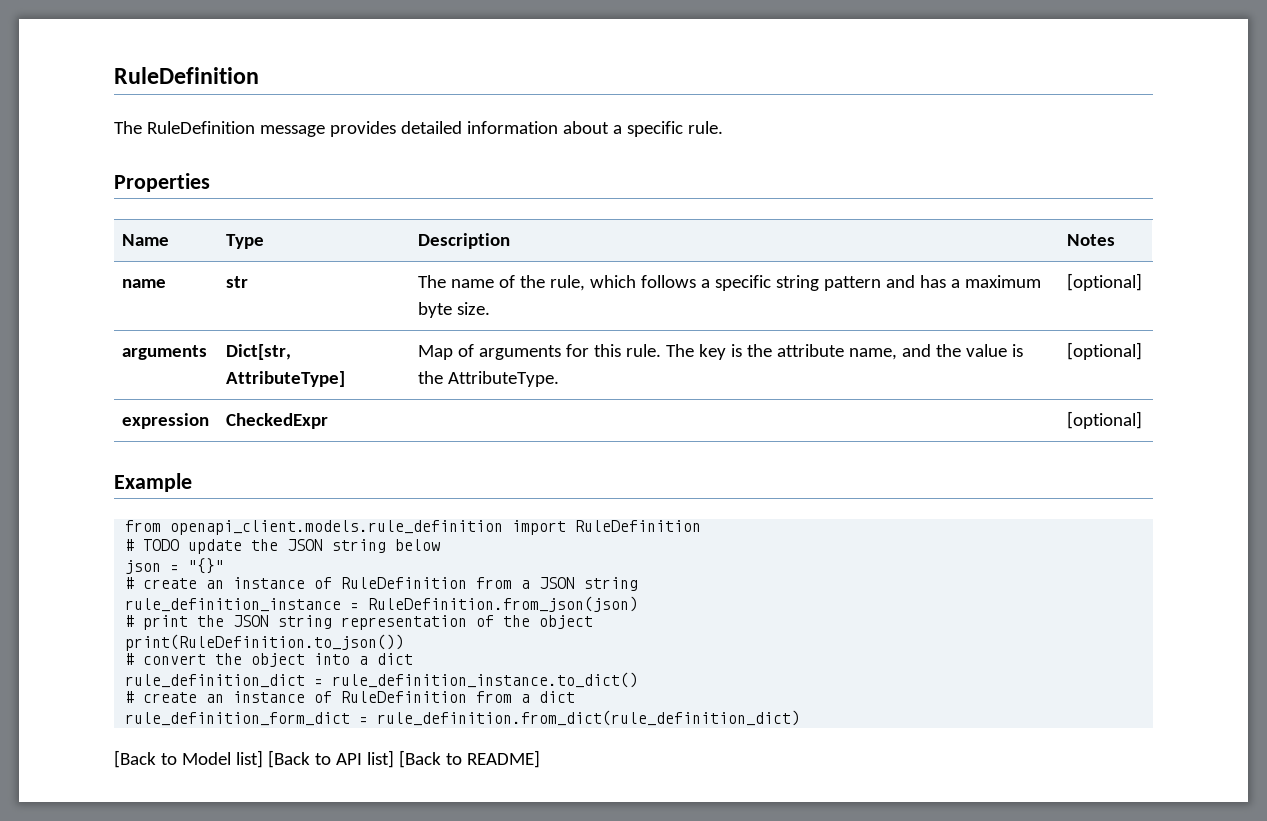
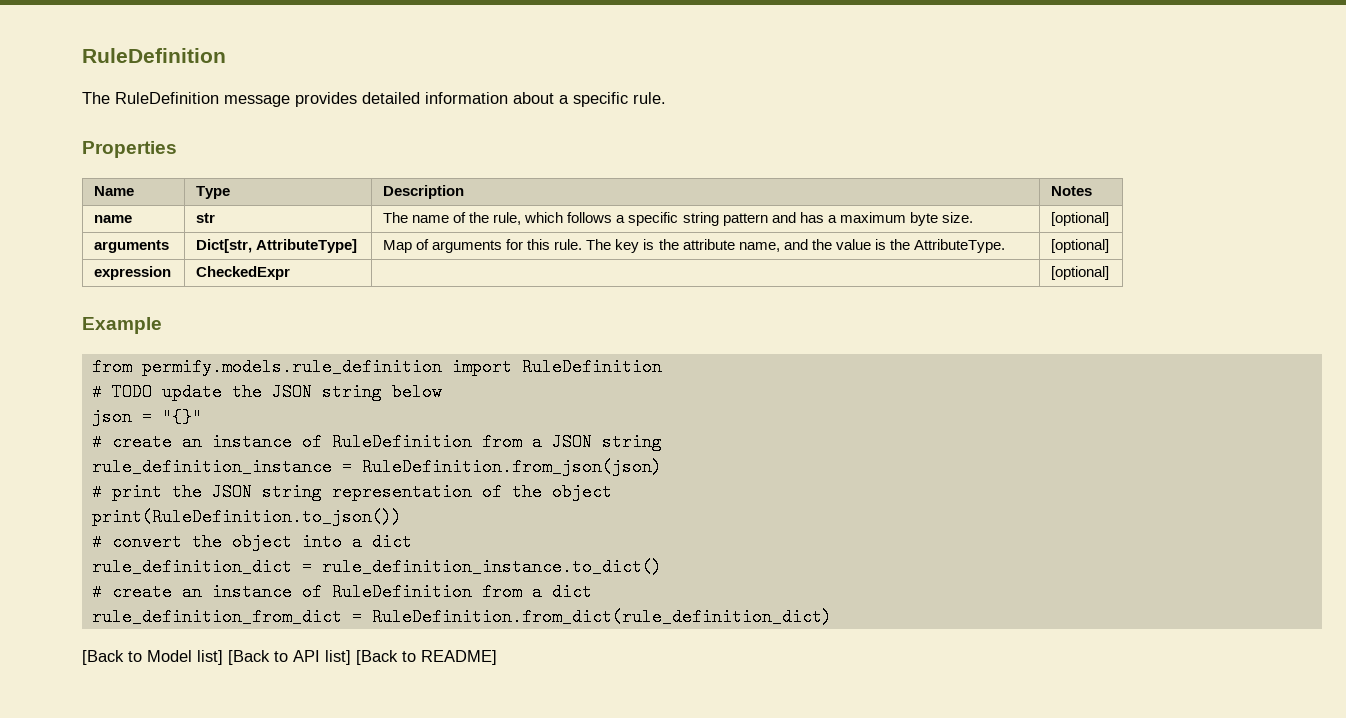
- from openapi_client.models.rule_definition import RuleDefinition
+ from permify.models.rule_definition import RuleDefinition
- rule_definition_form_dict = rule_definition.from_dict(rule_definition_dict)
+ rule_definition_from_dict = RuleDefinition.from_dict(rule_definition_dict)

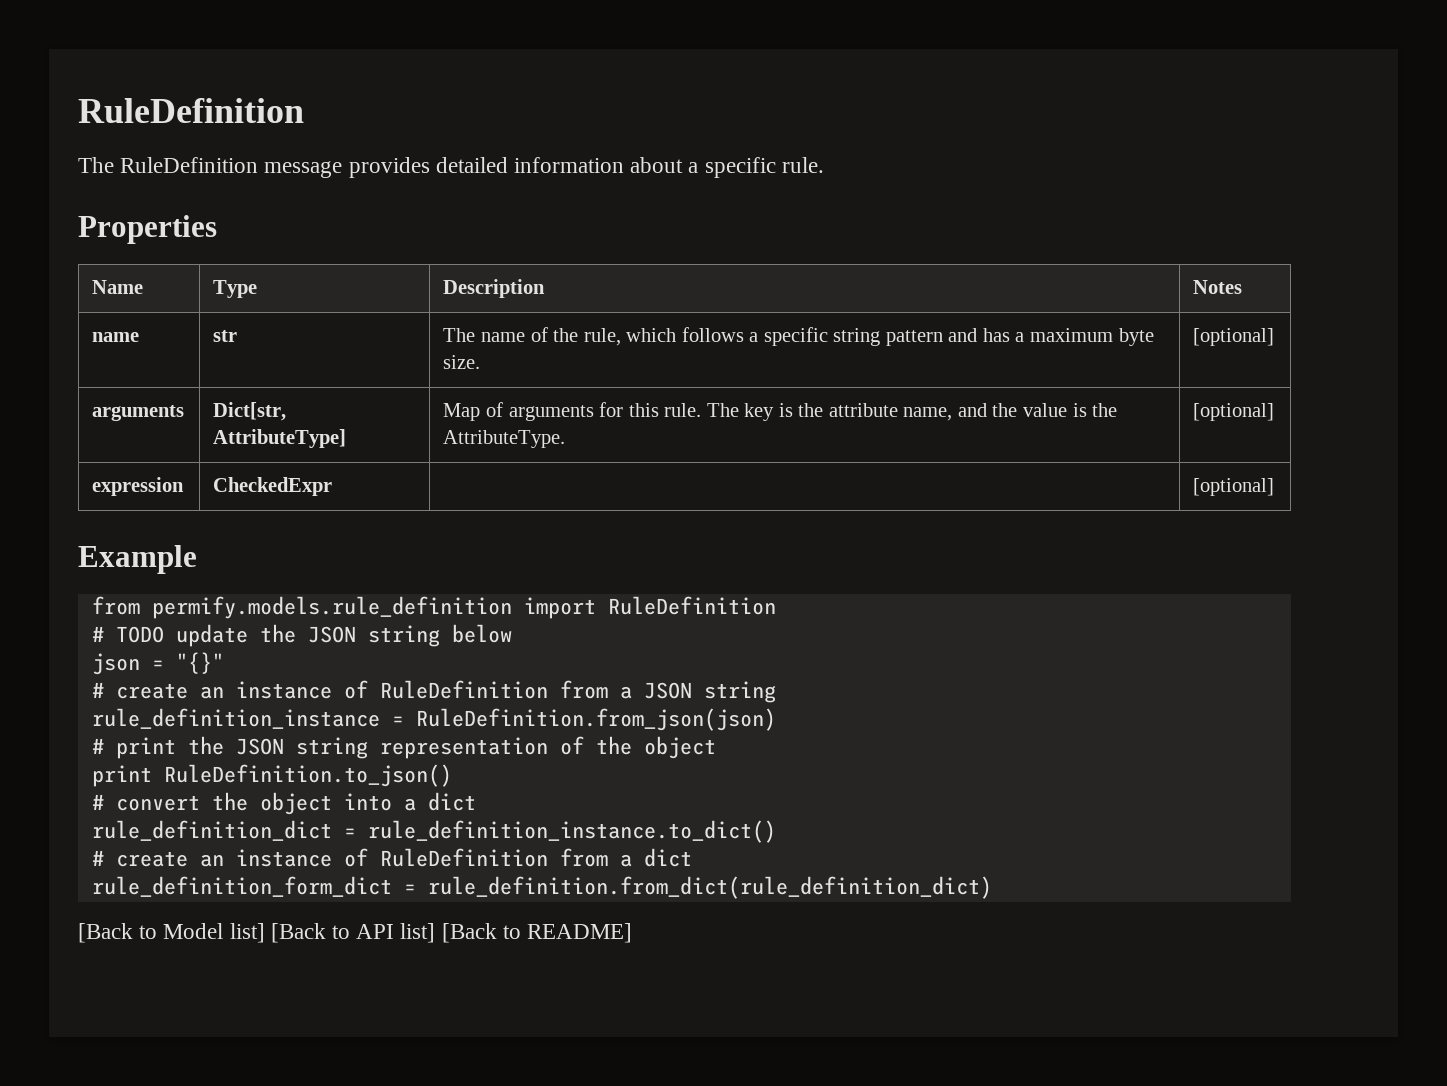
- print(RuleDefinition.to_json())
+ print RuleDefinition.to_json()
- rule_definition_from_dict = RuleDefinition.from_dict(rule_definition_dict)
+ rule_definition_form_dict = rule_definition.from_dict(rule_definition_dict)

